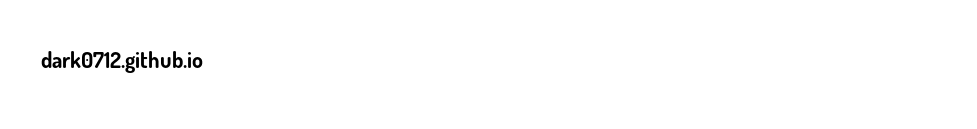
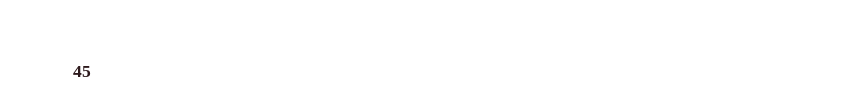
- dark0712.github.io
+ 45

